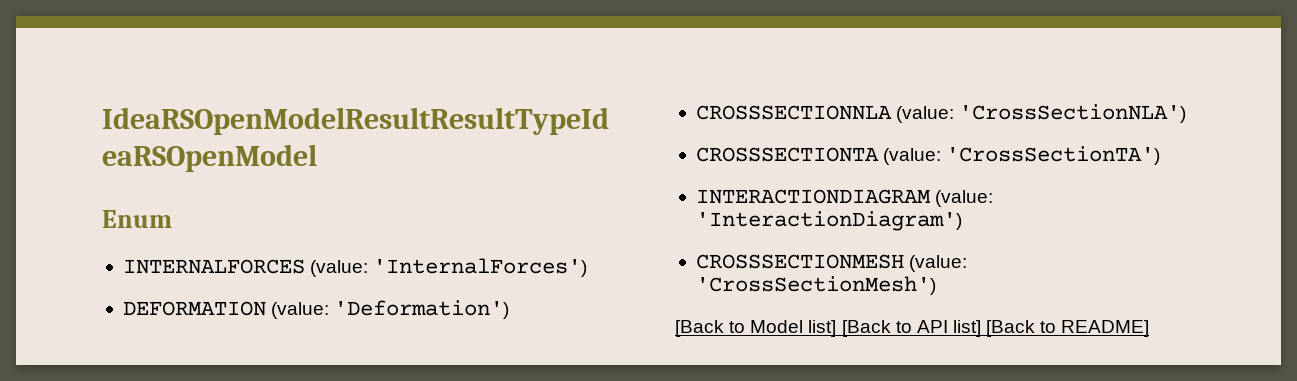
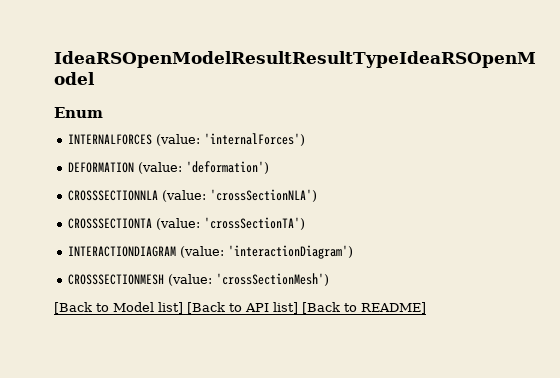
- INTERNALFORCES (value: 'InternalForces')
+ INTERNALFORCES (value: 'internalForces')
- DEFORMATION (value: 'Deformation')
+ DEFORMATION (value: 'deformation')
- CROSSSECTIONNLA (value: 'CrossSectionNLA')
+ CROSSSECTIONNLA (value: 'crossSectionNLA')
- CROSSSECTIONTA (value: 'CrossSectionTA')
+ CROSSSECTIONTA (value: 'crossSectionTA')
- INTERACTIONDIAGRAM (value: 'InteractionDiagram')
+ INTERACTIONDIAGRAM (value: 'interactionDiagram')
- CROSSSECTIONMESH (value: 'CrossSectionMesh')
+ CROSSSECTIONMESH (value: 'crossSectionMesh')

